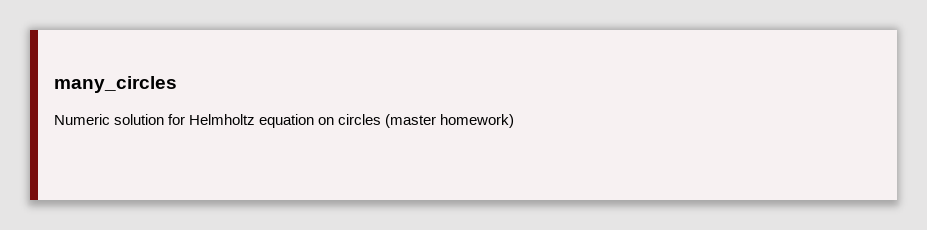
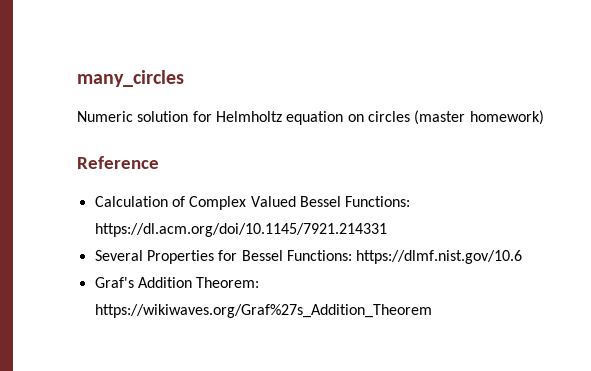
+ Reference
+ Calculation of Complex Valued Bessel Functions: https://dl.acm.org/doi/10.1145/7921.214331
+ Several Properties for Bessel Functions: https://dlmf.nist.gov/10.6
+ Graf's Addition Theorem: https://wikiwaves.org/Graf%27s_Addition_Theorem

